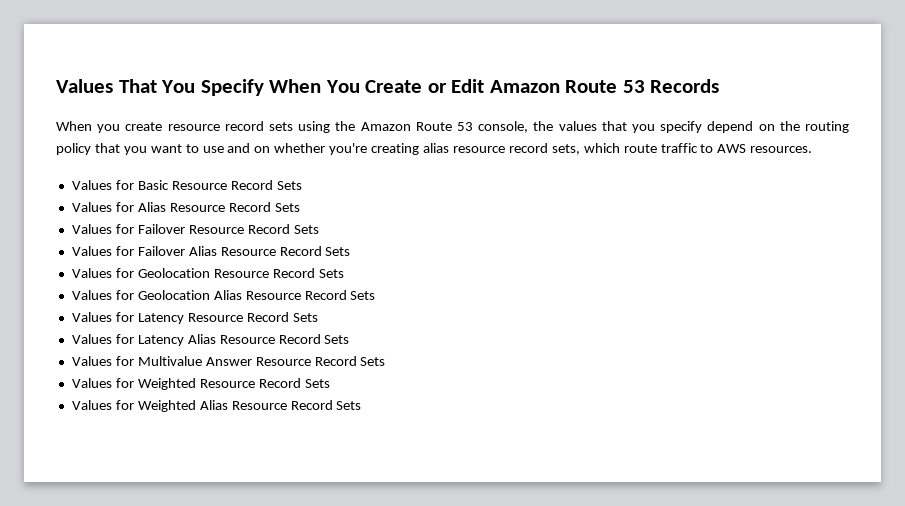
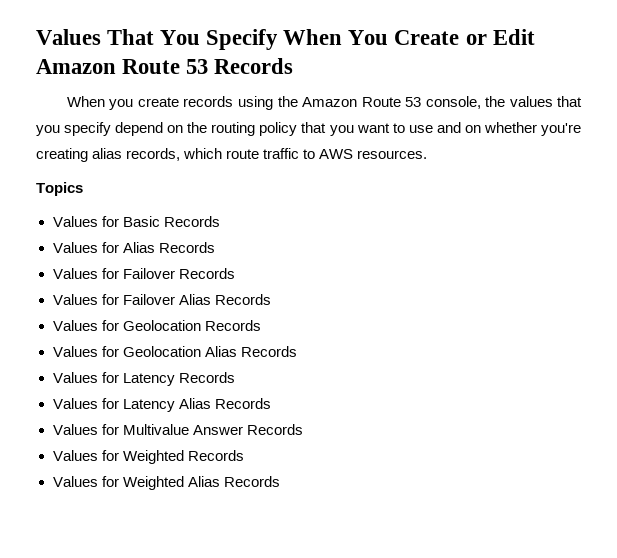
- When you create resource record sets using the Amazon Route 53 console, the values that you specify depend on the routing policy that you want to use and on whether you're creating alias resource record sets, which route traffic to AWS resources.
+ When you create records using the Amazon Route 53 console, the values that you specify depend on the routing policy that you want to use and on whether you're creating alias records, which route traffic to AWS resources.
+ Topics
- Values for Basic Resource Record Sets
+ Values for Basic Records
- Values for Alias Resource Record Sets
- Values for Failover Resource Record Sets
+ Values for Alias Records
+ Values for Failover Records
- Values for Failover Alias Resource Record Sets
- Values for Geolocation Resource Record Sets
+ Values for Failover Alias Records
+ Values for Geolocation Records
- Values for Geolocation Alias Resource Record Sets
- Values for Latency Resource Record Sets
+ Values for Geolocation Alias Records
+ Values for Latency Records
- Values for Latency Alias Resource Record Sets
+ Values for Latency Alias Records
- Values for Multivalue Answer Resource Record Sets
- Values for Weighted Resource Record Sets
+ Values for Multivalue Answer Records
+ Values for Weighted Records
- Values for Weighted Alias Resource Record Sets
+ Values for Weighted Alias Records

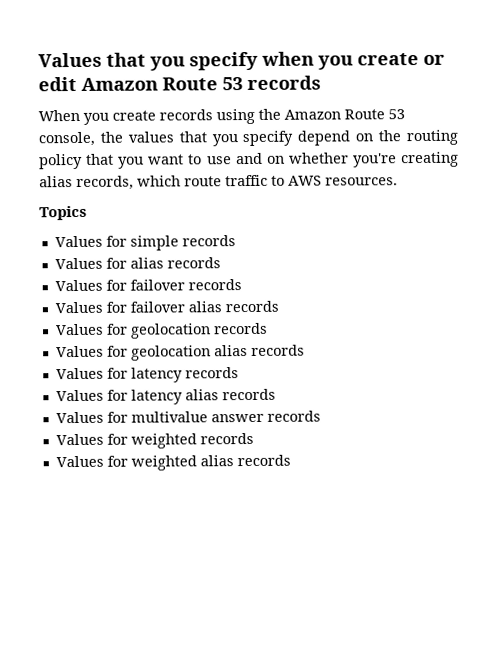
- Values That You Specify When You Create or Edit Amazon Route 53 Records
+ Values that you specify when you create or edit Amazon Route 53 records
- Values for Basic Records
- Values for Alias Records
- Values for Failover Records
- Values for Failover Alias Records
- Values for Geolocation Records
- Values for Geolocation Alias Records
- Values for Latency Records
- Values for Latency Alias Records
- Values for Multivalue Answer Records
- Values for Weighted Records
- Values for Weighted Alias Records
+ Values for simple records
+ Values for alias records
+ Values for failover records
+ Values for failover alias records
+ Values for geolocation records
+ Values for geolocation alias records
+ Values for latency records
+ Values for latency alias records
+ Values for multivalue answer records
+ Values for weighted records
+ Values for weighted alias records

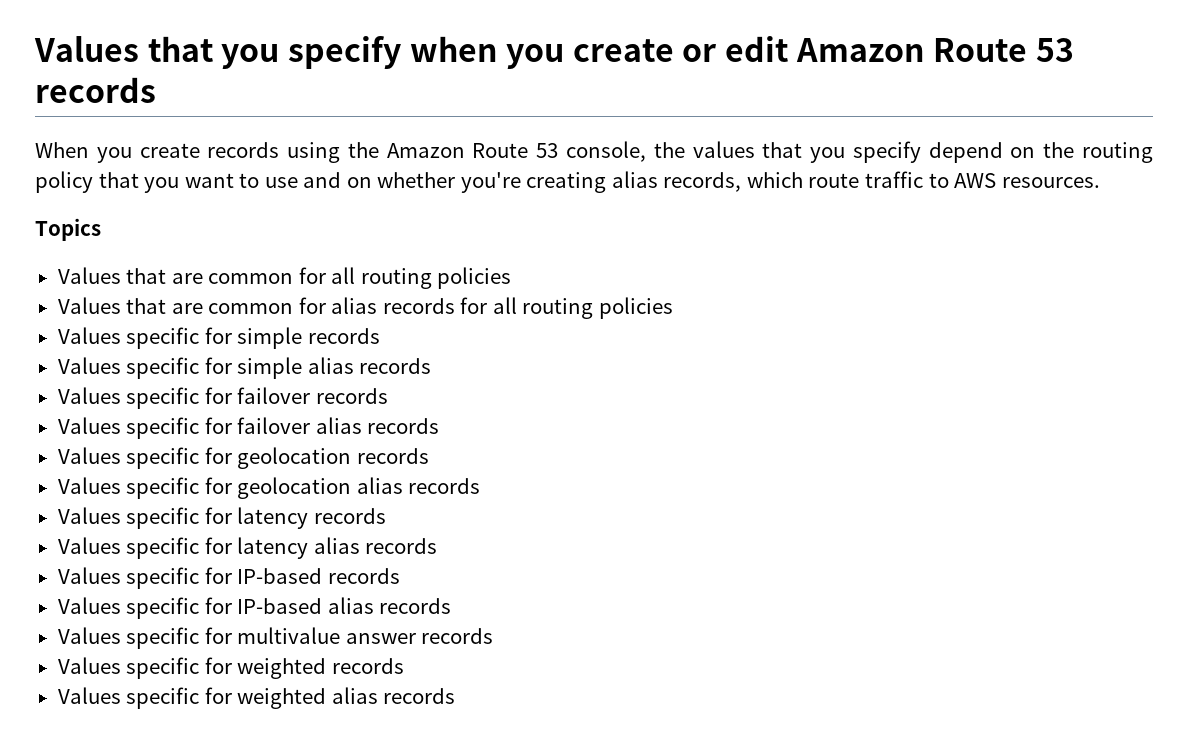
- Values for simple records
+ Values that are common for all routing policies
+ Values that are common for alias records for all routing policies
+ Values specific for simple records
- Values for alias records
- Values for failover records
+ Values specific for simple alias records
+ Values specific for failover records
- Values for failover alias records
+ Values specific for failover alias records
- Values for geolocation records
+ Values specific for geolocation records
- Values for geolocation alias records
+ Values specific for geolocation alias records
- Values for latency records
+ Values specific for latency records
- Values for latency alias records
+ Values specific for latency alias records
- Values for multivalue answer records
+ Values specific for IP-based records
+ Values specific for IP-based alias records
+ Values specific for multivalue answer records
- Values for weighted records
+ Values specific for weighted records
- Values for weighted alias records
+ Values specific for weighted alias records

